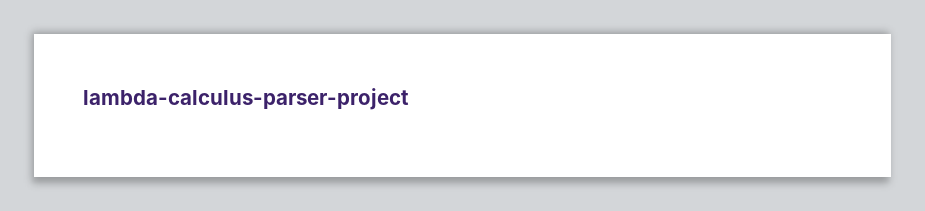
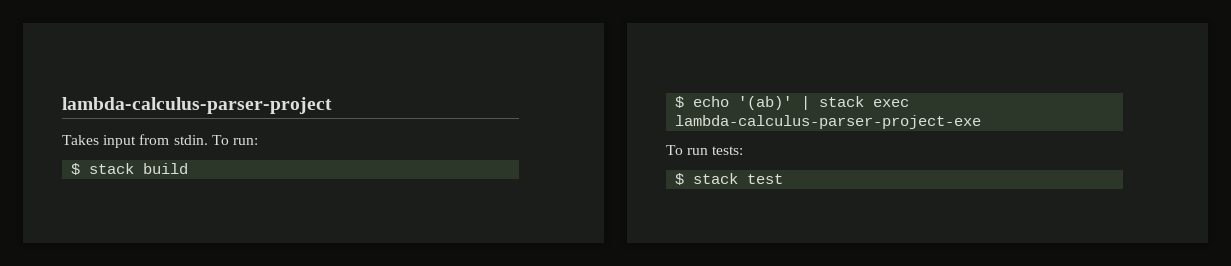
+ Takes input from stdin. To run:
+ $ stack build
+ $ echo '(ab)' | stack exec lambda-calculus-parser-project-exe
+ To run tests:
+ $ stack test

